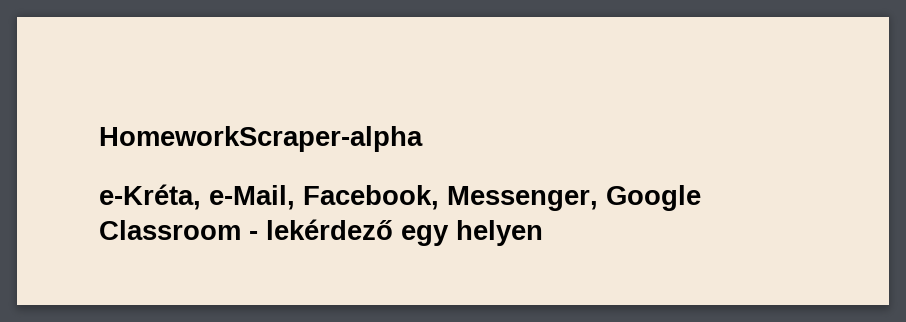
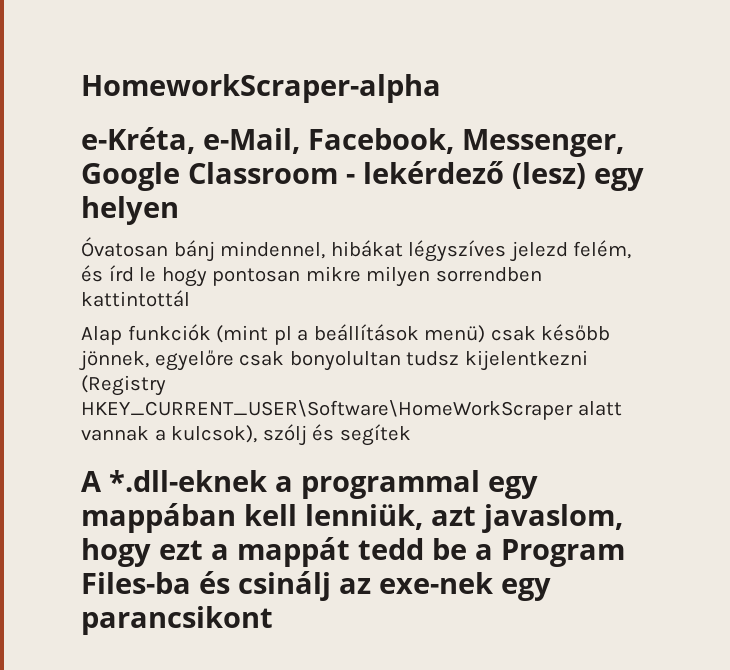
- e-Kréta, e-Mail, Facebook, Messenger, Google Classroom - lekérdező egy helyen
+ e-Kréta, e-Mail, Facebook, Messenger, Google Classroom - lekérdező (lesz) egy helyen
+ Óvatosan bánj mindennel, hibákat légyszíves jelezd felém, és írd le hogy pontosan mikre milyen sorrendben kattintottál
+ Alap funkciók (mint pl a beállítások menü) csak később jönnek, egyelőre csak bonyolultan tudsz kijelentkezni (Registry HKEY_CURRENT_USER\Software\HomeWorkScraper alatt vannak a kulcsok), szólj és segítek
+ A *.dll-eknek a programmal egy mappában kell lenniük, azt javaslom, hogy ezt a mappát tedd be a Program Files-ba és csinálj az exe-nek egy parancsikont

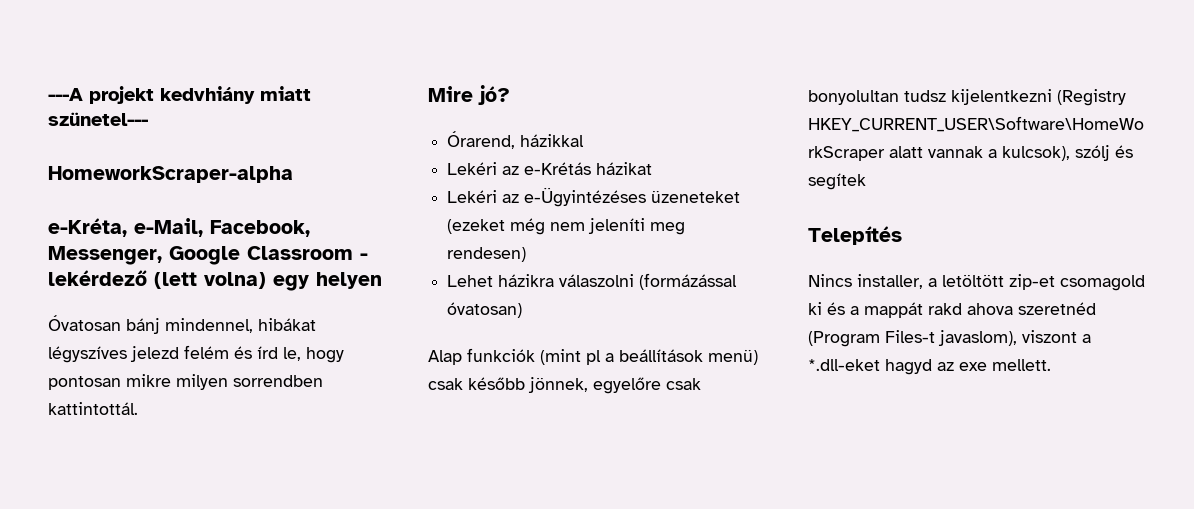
+ ---A projekt kedvhiány miatt szünetel---
- e-Kréta, e-Mail, Facebook, Messenger, Google Classroom - lekérdező (lesz) egy helyen
+ e-Kréta, e-Mail, Facebook, Messenger, Google Classroom - lekérdező (lett volna) egy helyen
- Óvatosan bánj mindennel, hibákat légyszíves jelezd felém, és írd le hogy pontosan mikre milyen sorrendben kattintottál
+ Óvatosan bánj mindennel, hibákat légyszíves jelezd felém és írd le, hogy pontosan mikre milyen sorrendben kattintottál.
+ Mire jó?
+ Órarend, házikkal
+ Lekéri az e-Krétás házikat
+ Lekéri az e-Ügyintézéses üzeneteket (ezeket még nem jeleníti meg rendesen)
+ Lehet házikra válaszolni (formázással óvatosan)
- A *.dll-eknek a programmal egy mappában kell lenniük, azt javaslom, hogy ezt a mappát tedd be a Program Files-ba és csinálj az exe-nek egy parancsikont
+ Telepítés
+ Nincs installer, a letöltött zip-et csomagold ki és a mappát rakd ahova szeretnéd (Program Files-t javaslom), viszont a *.dll-eket hagyd az exe mellett.

